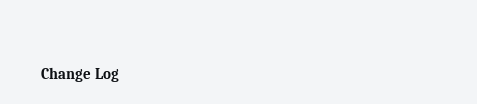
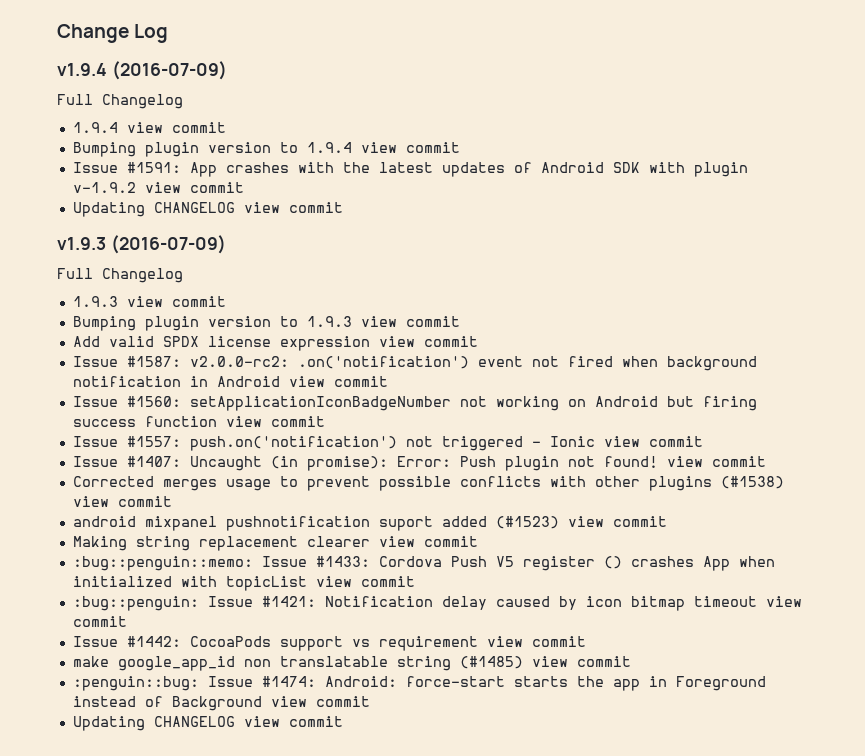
+ v1.9.4 (2016-07-09)
+ Full Changelog
+ 1.9.4 view commit
+ Bumping plugin version to 1.9.4 view commit
+ Issue #1591: App crashes with the latest updates of Android SDK with plugin v-1.9.2 view commit
+ Updating CHANGELOG view commit
+ v1.9.3 (2016-07-09)
+ Full Changelog
+ 1.9.3 view commit
+ Bumping plugin version to 1.9.3 view commit
+ Add valid SPDX license expression view commit
+ Issue #1587: v2.0.0-rc2: .on('notification') event not fired when background notification in Android view commit
+ Issue #1560: setApplicationIconBadgeNumber not working on Android but firing success function view commit
+ Issue #1557: push.on('notification') not triggered - Ionic view commit
+ Issue #1407: Uncaught (in promise): Error: Push plugin not found! view commit
+ Corrected merges usage to prevent possible conflicts with other plugins (#1538) view commit
+ android mixpanel pushnotification suport added (#1523) view commit
+ Making string replacement clearer view commit
+ :bug::penguin::memo: Issue #1433: Cordova Push V5 register () crashes App when initialized with topicList view commit
+ :bug::penguin: Issue #1421: Notification delay caused by icon bitmap timeout view commit
+ Issue #1442: CocoaPods support vs requirement view commit
+ make google_app_id non translatable string (#1485) view commit
+ :penguin::bug: Issue #1474: Android: force-start starts the app in Foreground instead of Background view commit
+ Updating CHANGELOG view commit

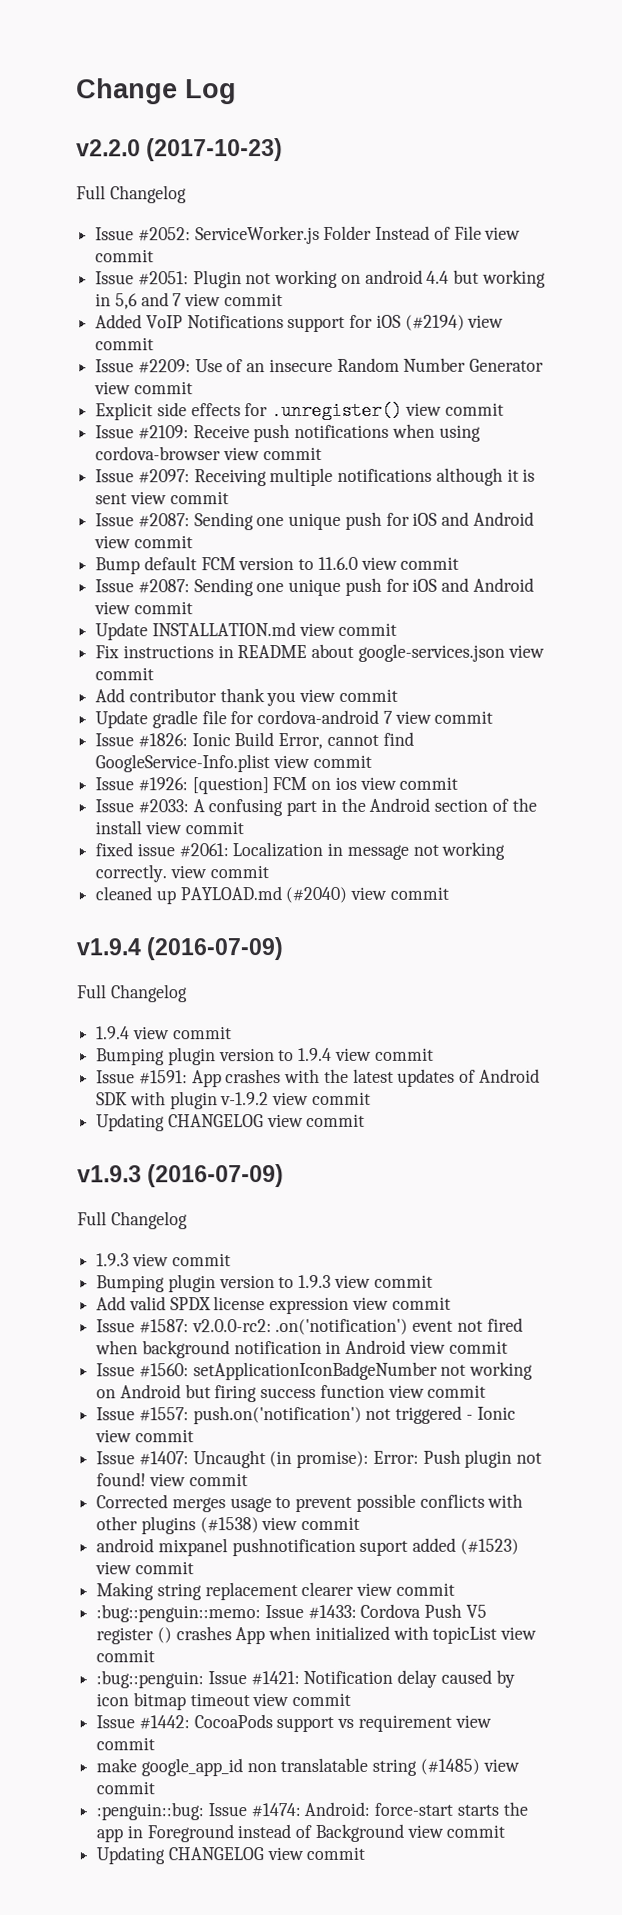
+ v2.2.0 (2017-10-23)
+ Full Changelog
+ Issue #2052: ServiceWorker.js Folder Instead of File view commit
+ Issue #2051: Plugin not working on android 4.4 but working in 5,6 and 7 view commit
+ Added VoIP Notifications support for iOS (#2194) view commit
+ Issue #2209: Use of an insecure Random Number Generator view commit
+ Explicit side effects for .unregister() view commit
+ Issue #2109: Receive push notifications when using cordova-browser view commit
+ Issue #2097: Receiving multiple notifications although it is sent view commit
+ Issue #2087: Sending one unique push for iOS and Android view commit
+ Bump default FCM version to 11.6.0 view commit
+ Issue #2087: Sending one unique push for iOS and Android view commit
+ Update INSTALLATION.md view commit
+ Fix instructions in README about google-services.json view commit
+ Add contributor thank you view commit
+ Update gradle file for cordova-android 7 view commit
+ Issue #1826: Ionic Build Error, cannot find GoogleService-Info.plist view commit
+ Issue #1926: [question] FCM on ios view commit
+ Issue #2033: A confusing part in the Android section of the install view commit
+ fixed issue #2061: Localization in message not working correctly. view commit
+ cleaned up PAYLOAD.md (#2040) view commit

